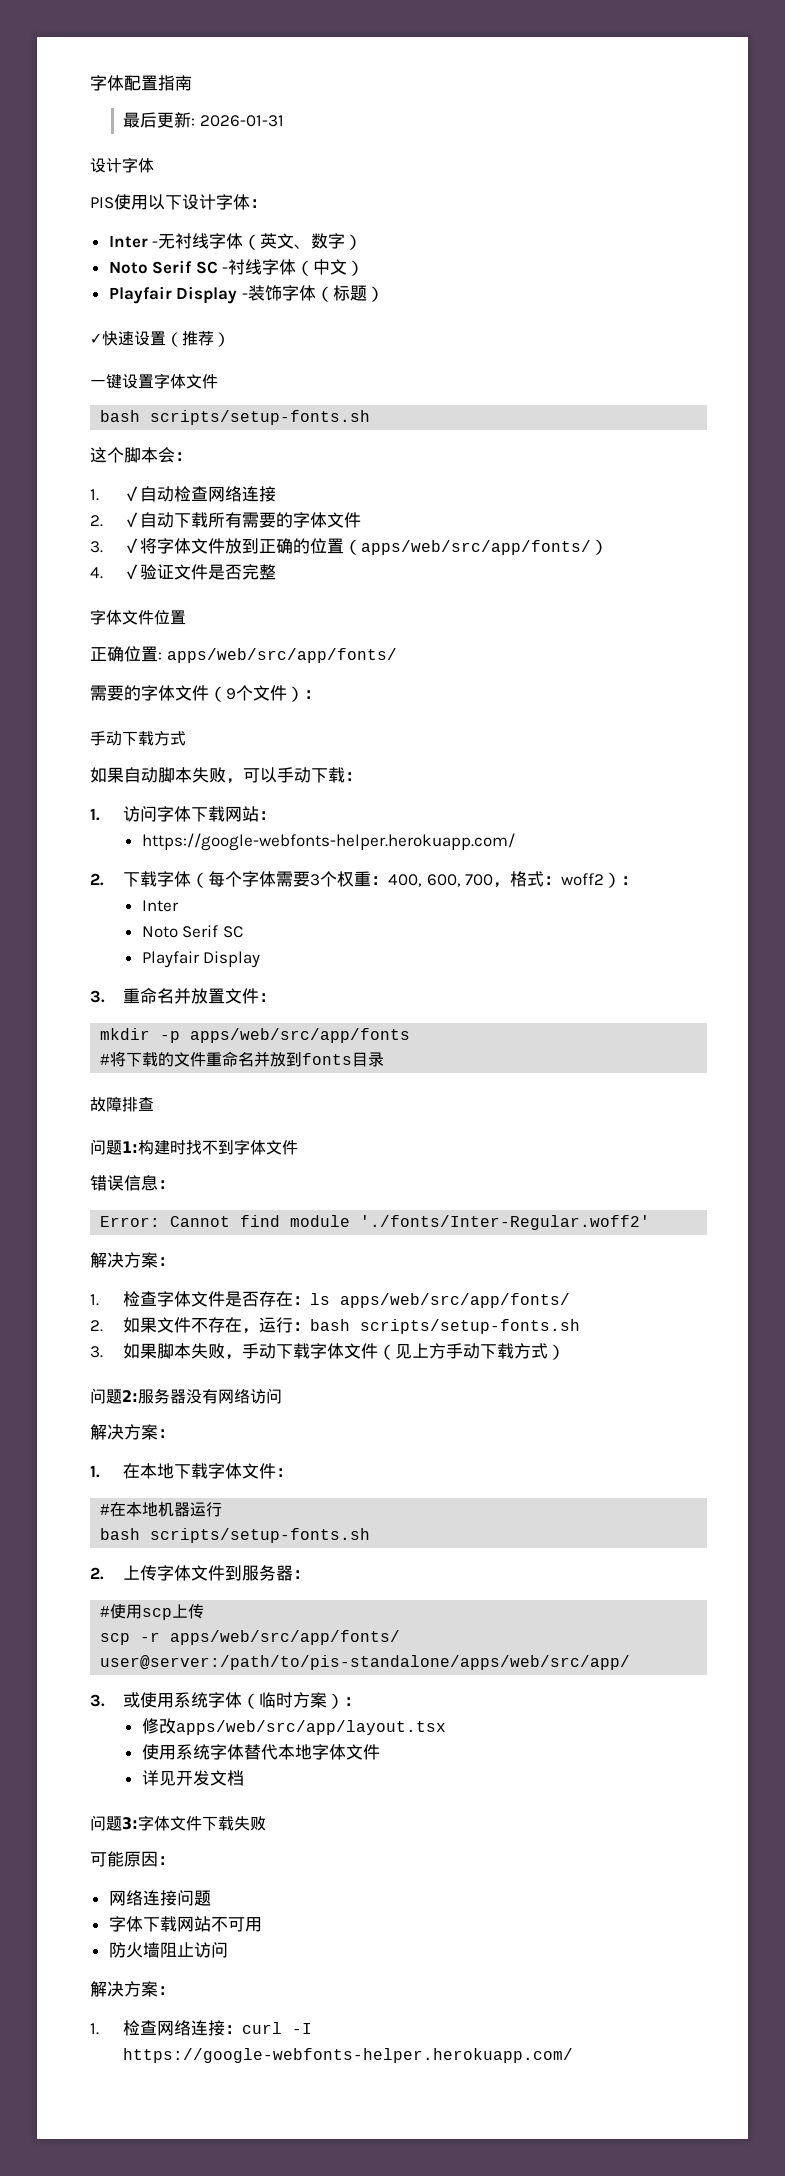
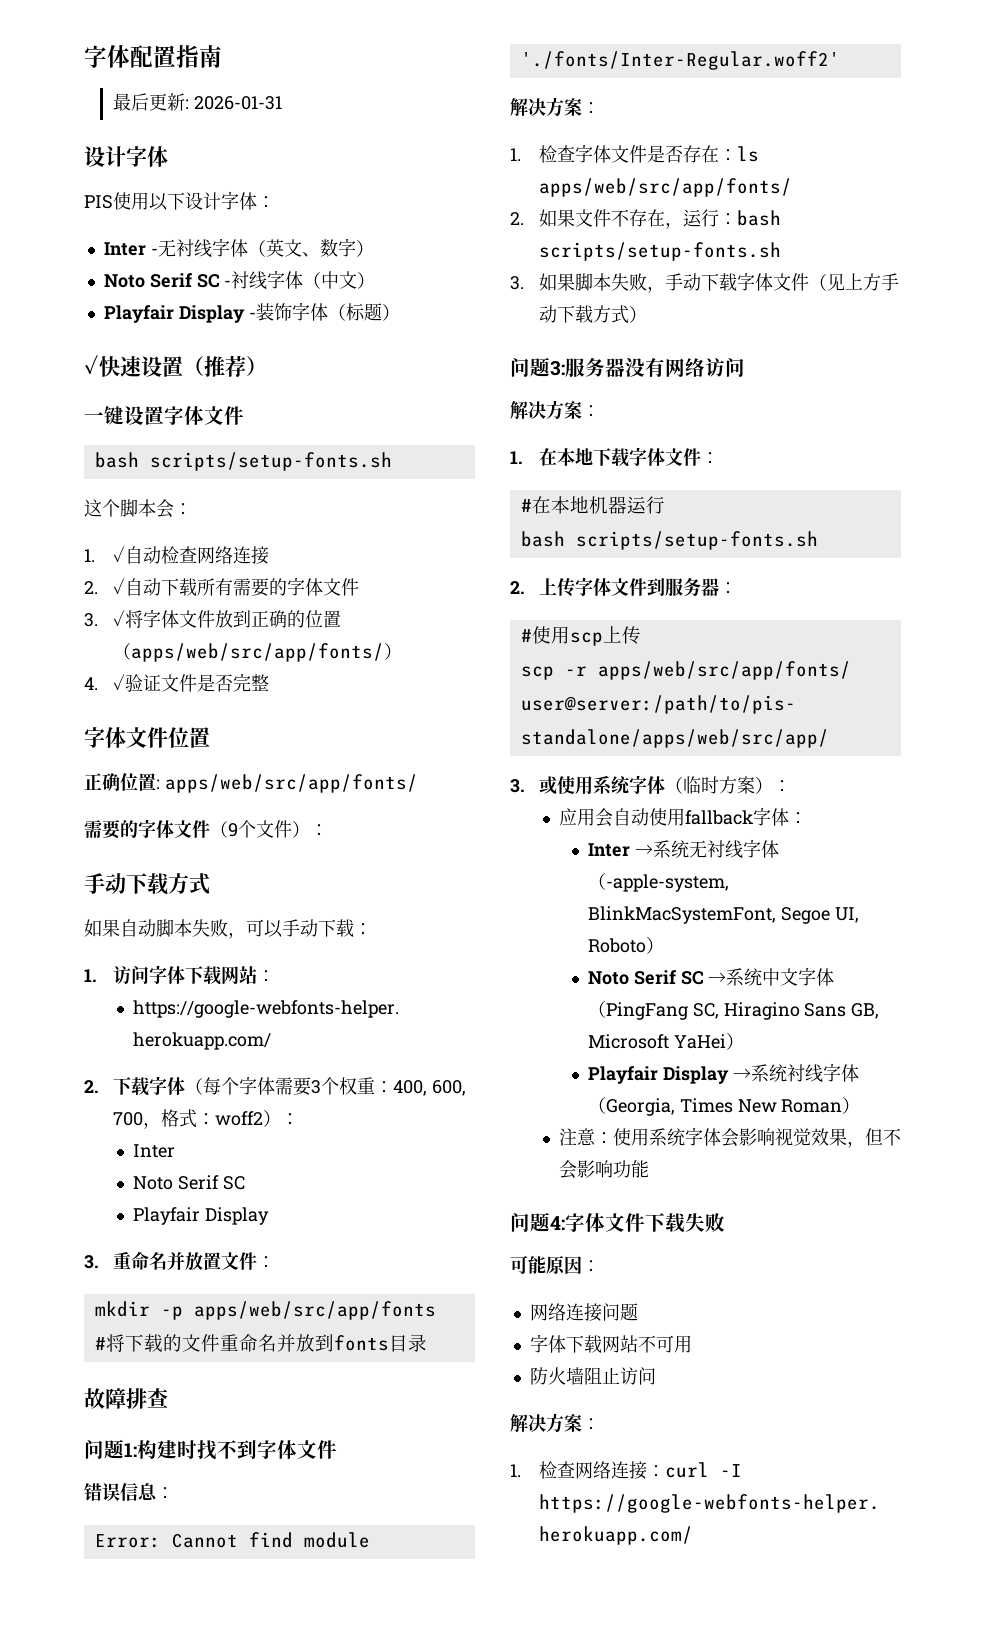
- 问题2:服务器没有网络访问
+ 问题3:服务器没有网络访问
- 修改apps/web/src/app/layout.tsx
- 使用系统字体替代本地字体文件
- 详见开发文档
- 问题3:字体文件下载失败
+ 应用会自动使用fallback字体：
+ Inter →系统无衬线字体（-apple-system, BlinkMacSystemFont, Segoe UI, Roboto）
+ Noto Serif SC →系统中文字体（PingFang SC, Hiragino Sans GB, Microsoft YaHei）
+ Playfair Display →系统衬线字体（Georgia, Times New Roman）
+ 注意：使用系统字体会影响视觉效果，但不会影响功能
+ 问题4:字体文件下载失败

